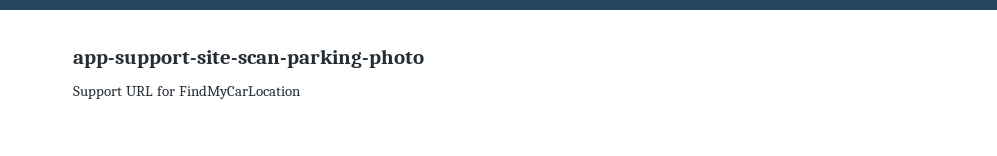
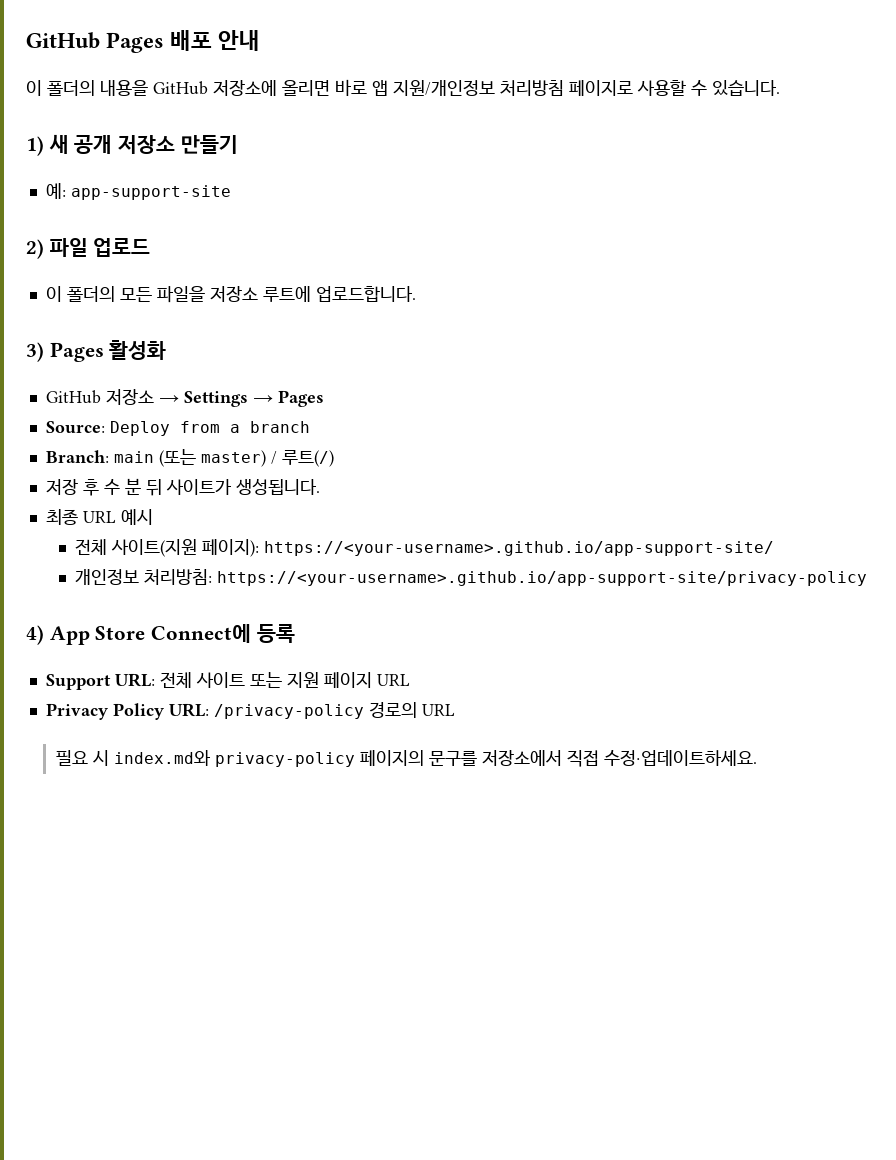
- app-support-site-scan-parking-photo
- Support URL for FindMyCarLocation
+ GitHub Pages 배포 안내
+ 이 폴더의 내용을 GitHub 저장소에 올리면 바로 앱 지원/개인정보 처리방침 페이지로 사용할 수 있습니다.
+ 1) 새 공개 저장소 만들기
+ 예: app-support-site
+ 2) 파일 업로드
+ 이 폴더의 모든 파일을 저장소 루트에 업로드합니다.
+ 3) Pages 활성화
+ GitHub 저장소 → Settings → Pages
+ Source: Deploy from a branch
+ Branch: main (또는 master) / 루트(/)
+ 저장 후 수 분 뒤 사이트가 생성됩니다.
+ 최종 URL 예시
+ 전체 사이트(지원 페이지): https://<your-username>.github.io/app-support-site/
+ 개인정보 처리방침: https://<your-username>.github.io/app-support-site/privacy-policy
+ 4) App Store Connect에 등록
+ Support URL: 전체 사이트 또는 지원 페이지 URL
+ Privacy Policy URL: /privacy-policy 경로의 URL
+ 필요 시 index.md와 privacy-policy 페이지의 문구를 저장소에서 직접 수정·업데이트하세요.

